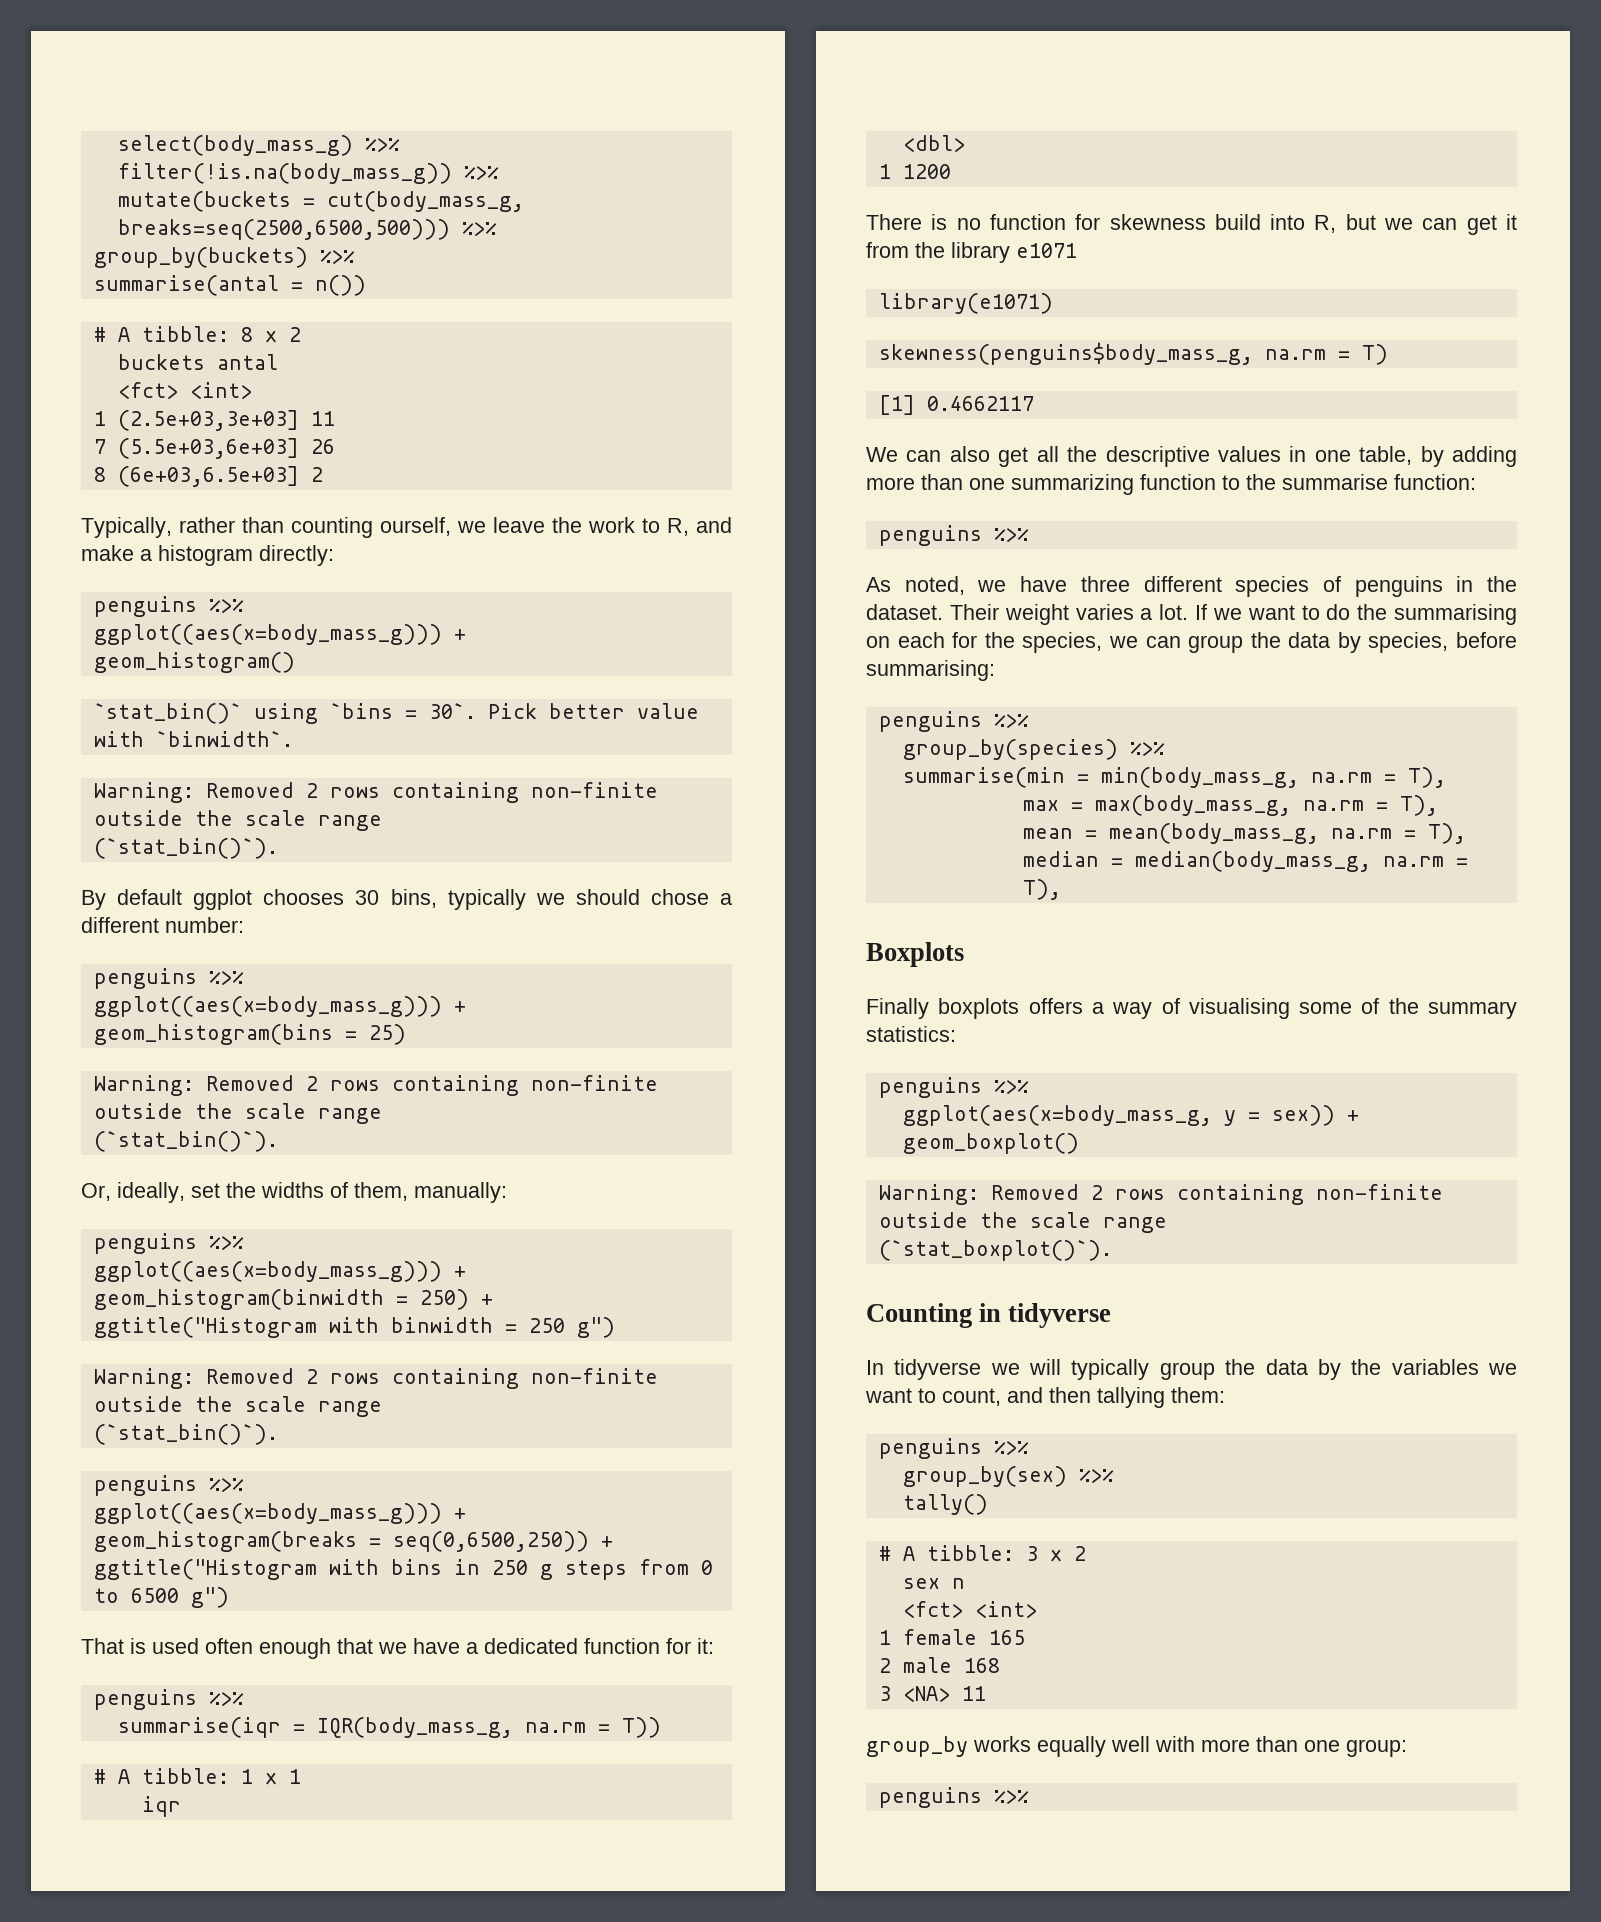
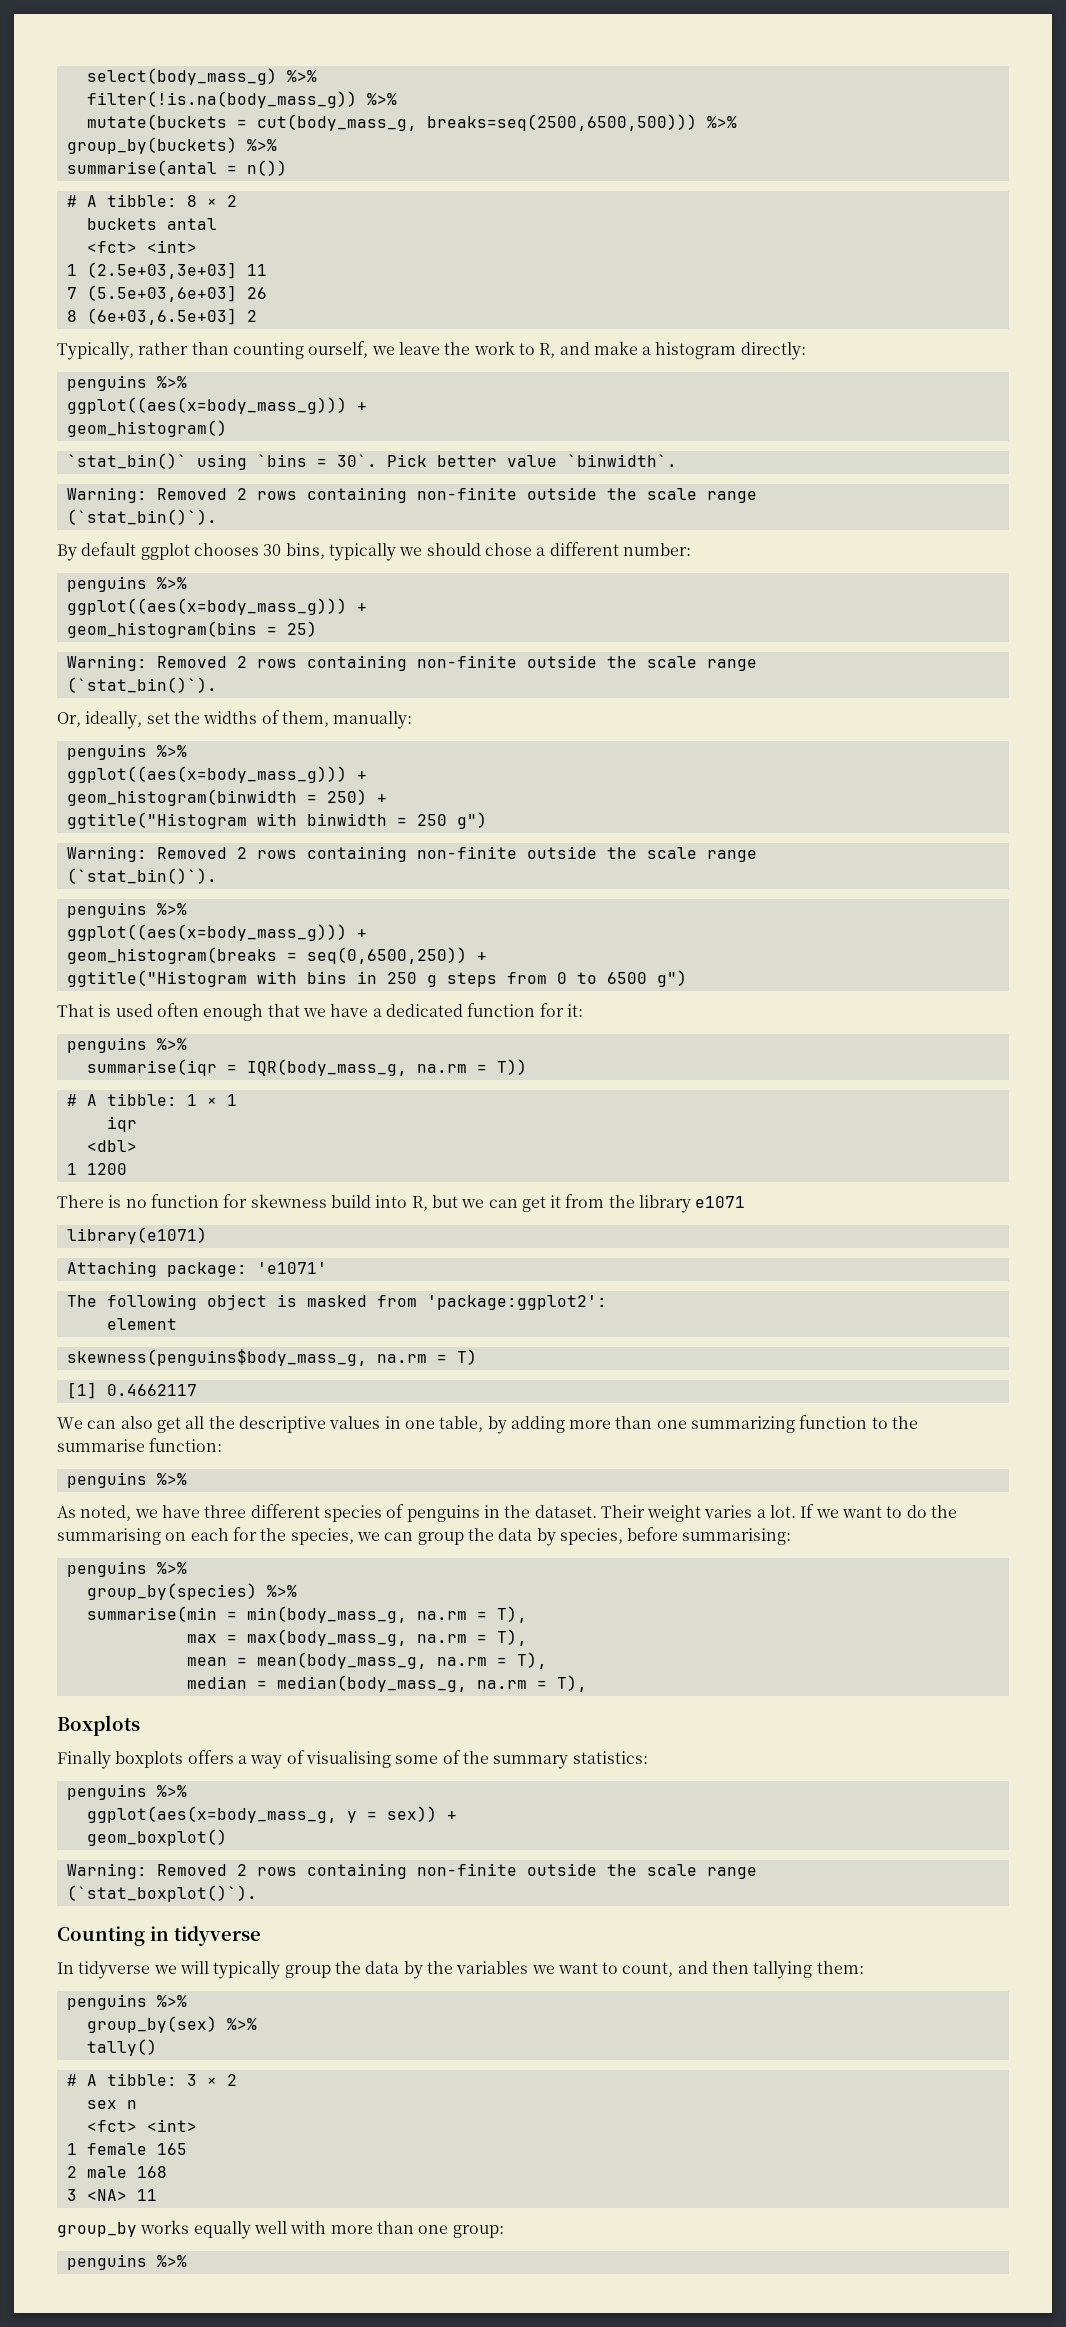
- Pick better value with `binwidth`.
+ Pick better value `binwidth`.
+ Attaching package: 'e1071'
+ The following object is masked from 'package:ggplot2':
+ element

